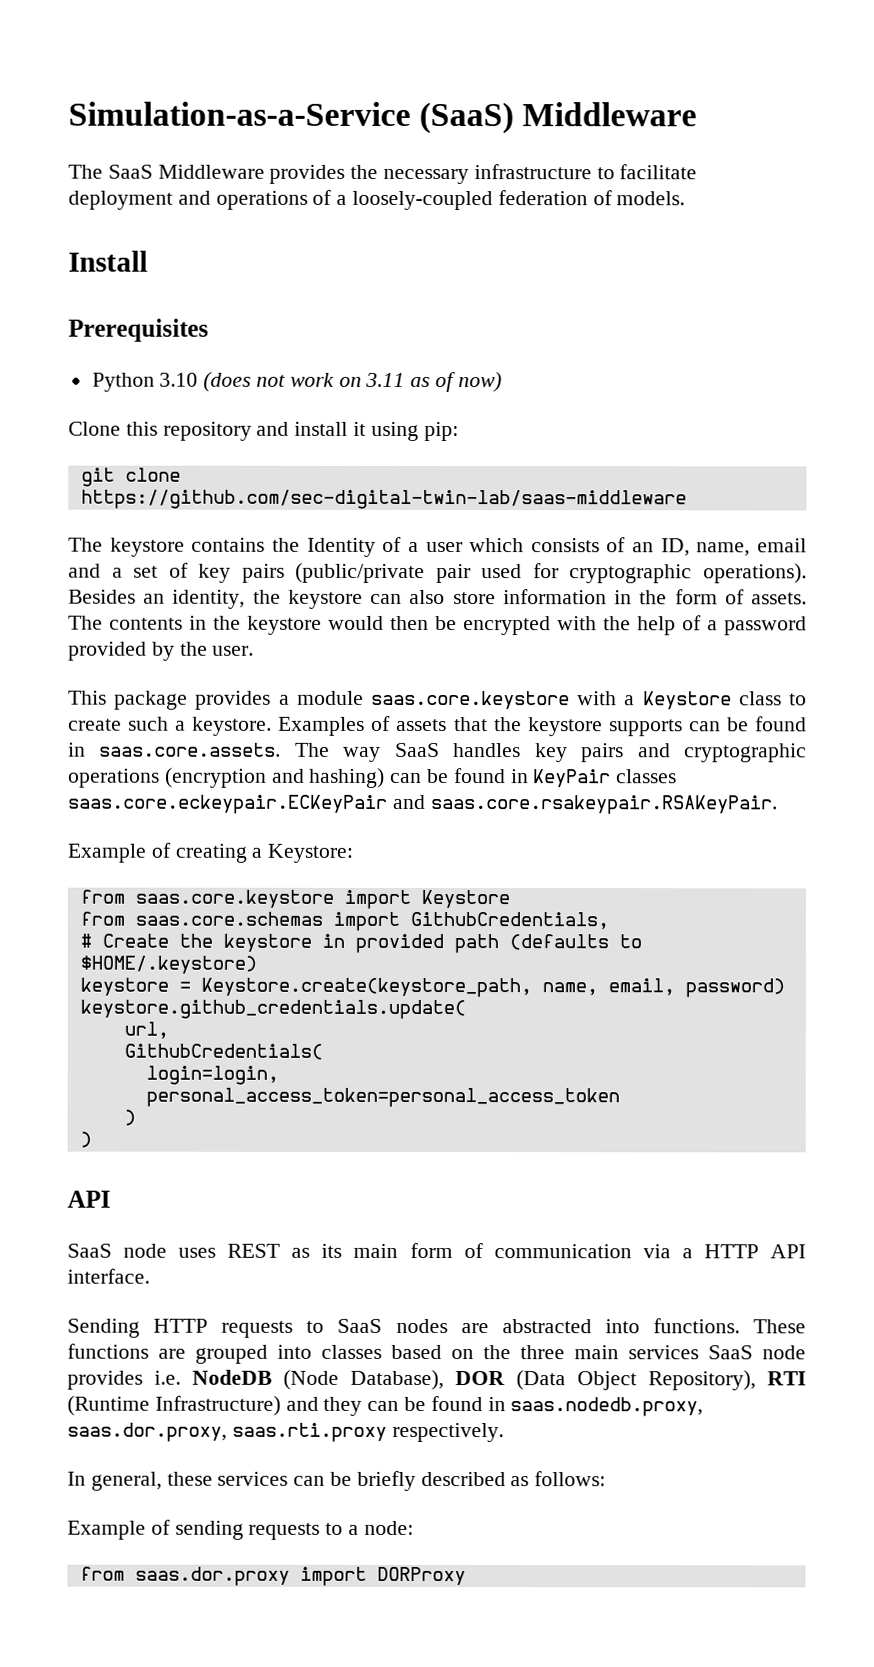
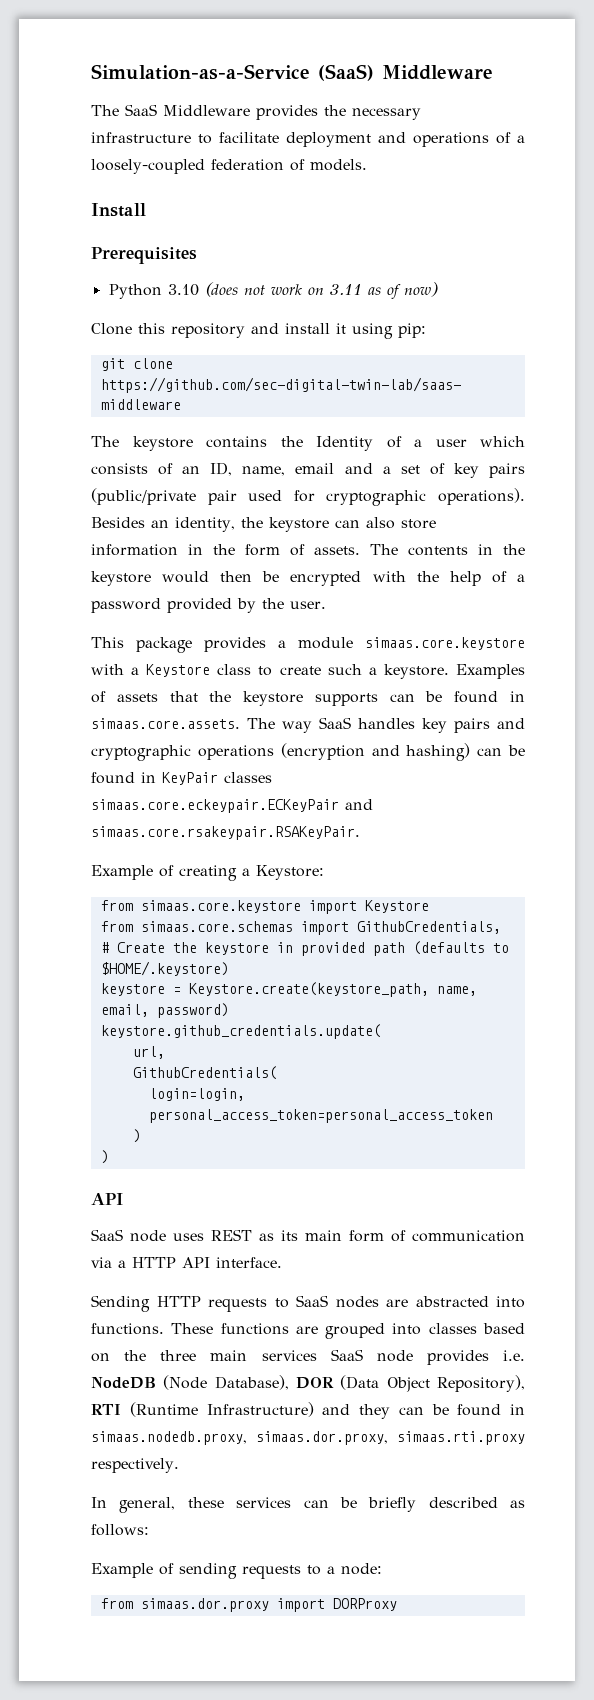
- This package provides a module saas.core.keystore with a Keystore class to create such a keystore.
+ This package provides a module simaas.core.keystore with a Keystore class to create such a keystore.
- Examples of assets that the keystore supports can be found in saas.core.assets. The way SaaS handles key pairs and cryptographic operations (encryption and hashing) can be found in KeyPair classes saas.core.eckeypair.ECKeyPair and saas.core.rsakeypair.RSAKeyPair.
+ Examples of assets that the keystore supports can be found in simaas.core.assets. The way SaaS handles key pairs and cryptographic operations (encryption and hashing) can be found in KeyPair classes simaas.core.eckeypair.ECKeyPair and simaas.core.rsakeypair.RSAKeyPair.
- from saas.core.keystore import Keystore
+ from simaas.core.keystore import Keystore
- from saas.core.schemas import GithubCredentials,
+ from simaas.core.schemas import GithubCredentials,
- These functions are grouped into classes based on the three main services SaaS node provides i.e. NodeDB (Node Database), DOR (Data Object Repository), RTI (Runtime Infrastructure) and they can be found in saas.nodedb.proxy, saas.dor.proxy, saas.rti.proxy respectively.
+ These functions are grouped into classes based on the three main services SaaS node provides i.e. NodeDB (Node Database), DOR (Data Object Repository), RTI (Runtime Infrastructure) and they can be found in simaas.nodedb.proxy, simaas.dor.proxy, simaas.rti.proxy respectively.
- from saas.dor.proxy import DORProxy
+ from simaas.dor.proxy import DORProxy

